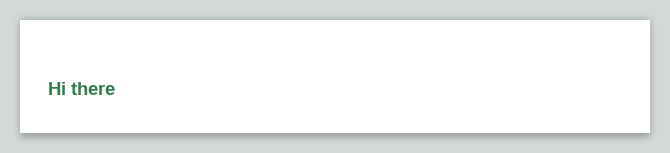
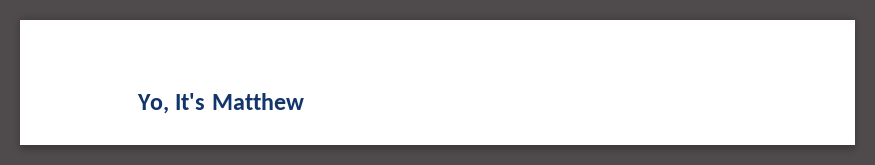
- Hi there
+ Yo, It's Matthew

